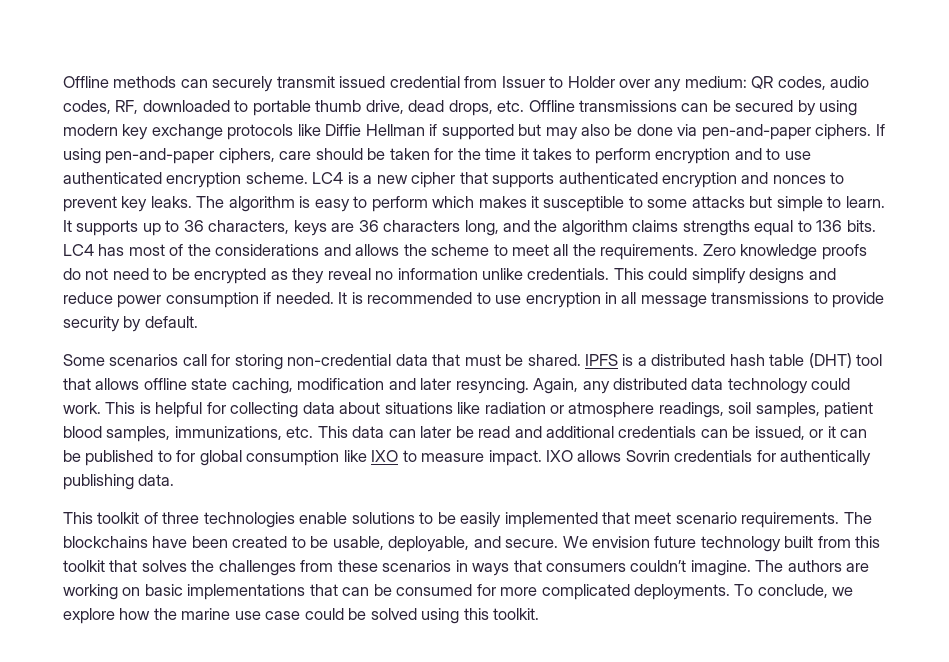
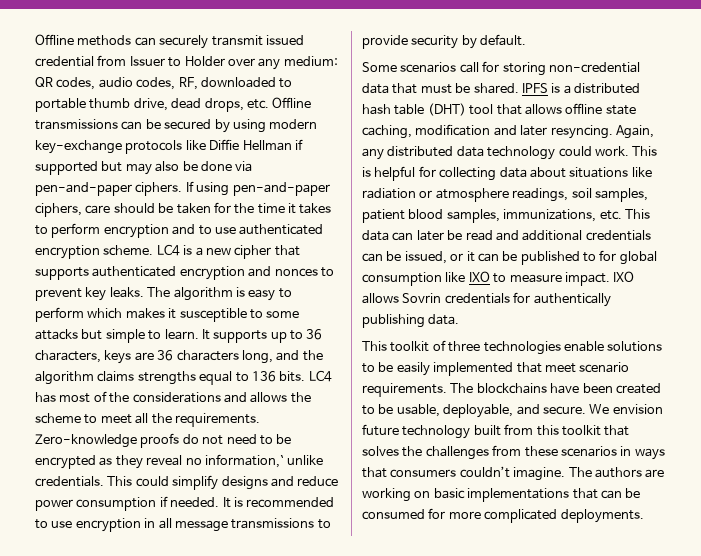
- Offline methods can securely transmit issued credential from Issuer to Holder over any medium: QR codes, audio codes, RF, downloaded to portable thumb drive, dead drops, etc. Offline transmissions can be secured by using modern key exchange protocols like Diffie Hellman if supported but may also be done via pen-and-paper ciphers.
+ Offline methods can securely transmit issued credential from Issuer to Holder over any medium: QR codes, audio codes, RF, downloaded to portable thumb drive, dead drops, etc. Offline transmissions can be secured by using modern key-exchange protocols like Diffie Hellman if supported but may also be done via pen-and-paper ciphers.
- Zero knowledge proofs do not need to be encrypted as they reveal no information unlike credentials.
+ Zero-knowledge proofs do not need to be encrypted as they reveal no information,` unlike credentials.
- To conclude, we explore how the marine use case could be solved using this toolkit.

